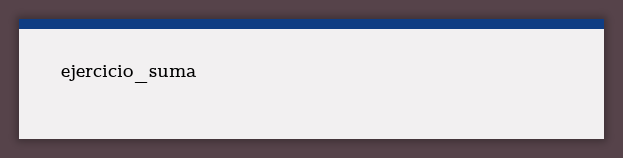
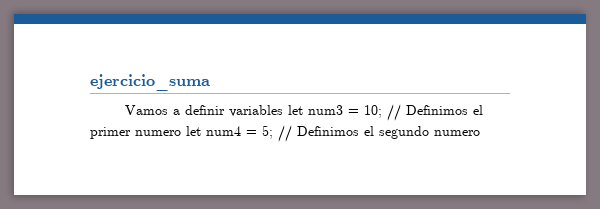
+ Vamos a definir variables let num3 = 10; // Definimos el primer numero let num4 = 5; // Definimos el segundo numero

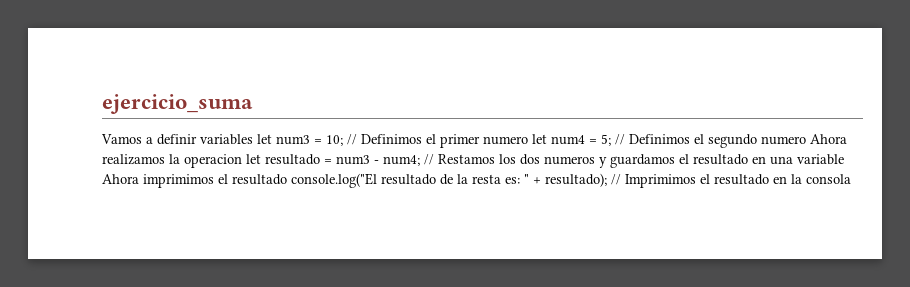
- Vamos a definir variables let num3 = 10; // Definimos el primer numero let num4 = 5; // Definimos el segundo numero
+ Vamos a definir variables let num3 = 10; // Definimos el primer numero let num4 = 5; // Definimos el segundo numero Ahora realizamos la operacion let resultado = num3 - num4; // Restamos los dos numeros y guardamos el resultado en una variable Ahora imprimimos el resultado console.log("El resultado de la resta es: " + resultado); // Imprimimos el resultado en la consola

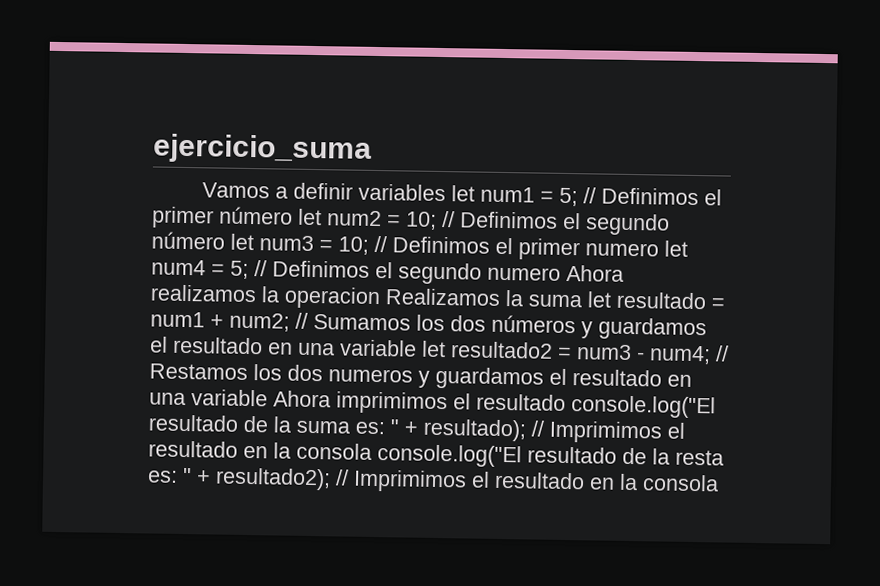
- Vamos a definir variables let num3 = 10; // Definimos el primer numero let num4 = 5; // Definimos el segundo numero Ahora realizamos la operacion let resultado = num3 - num4; // Restamos los dos numeros y guardamos el resultado en una variable Ahora imprimimos el resultado console.log("El resultado de la resta es: " + resultado); // Imprimimos el resultado en la consola
+ Vamos a definir variables let num1 = 5; // Definimos el primer número let num2 = 10; // Definimos el segundo número let num3 = 10; // Definimos el primer numero let num4 = 5; // Definimos el segundo numero Ahora realizamos la operacion Realizamos la suma let resultado = num1 + num2; // Sumamos los dos números y guardamos el resultado en una variable let resultado2 = num3 - num4; // Restamos los dos numeros y guardamos el resultado en una variable Ahora imprimimos el resultado console.log("El resultado de la suma es: " + resultado); // Imprimimos el resultado en la consola console.log("El resultado de la resta es: " + resultado2); // Imprimimos el resultado en la consola

